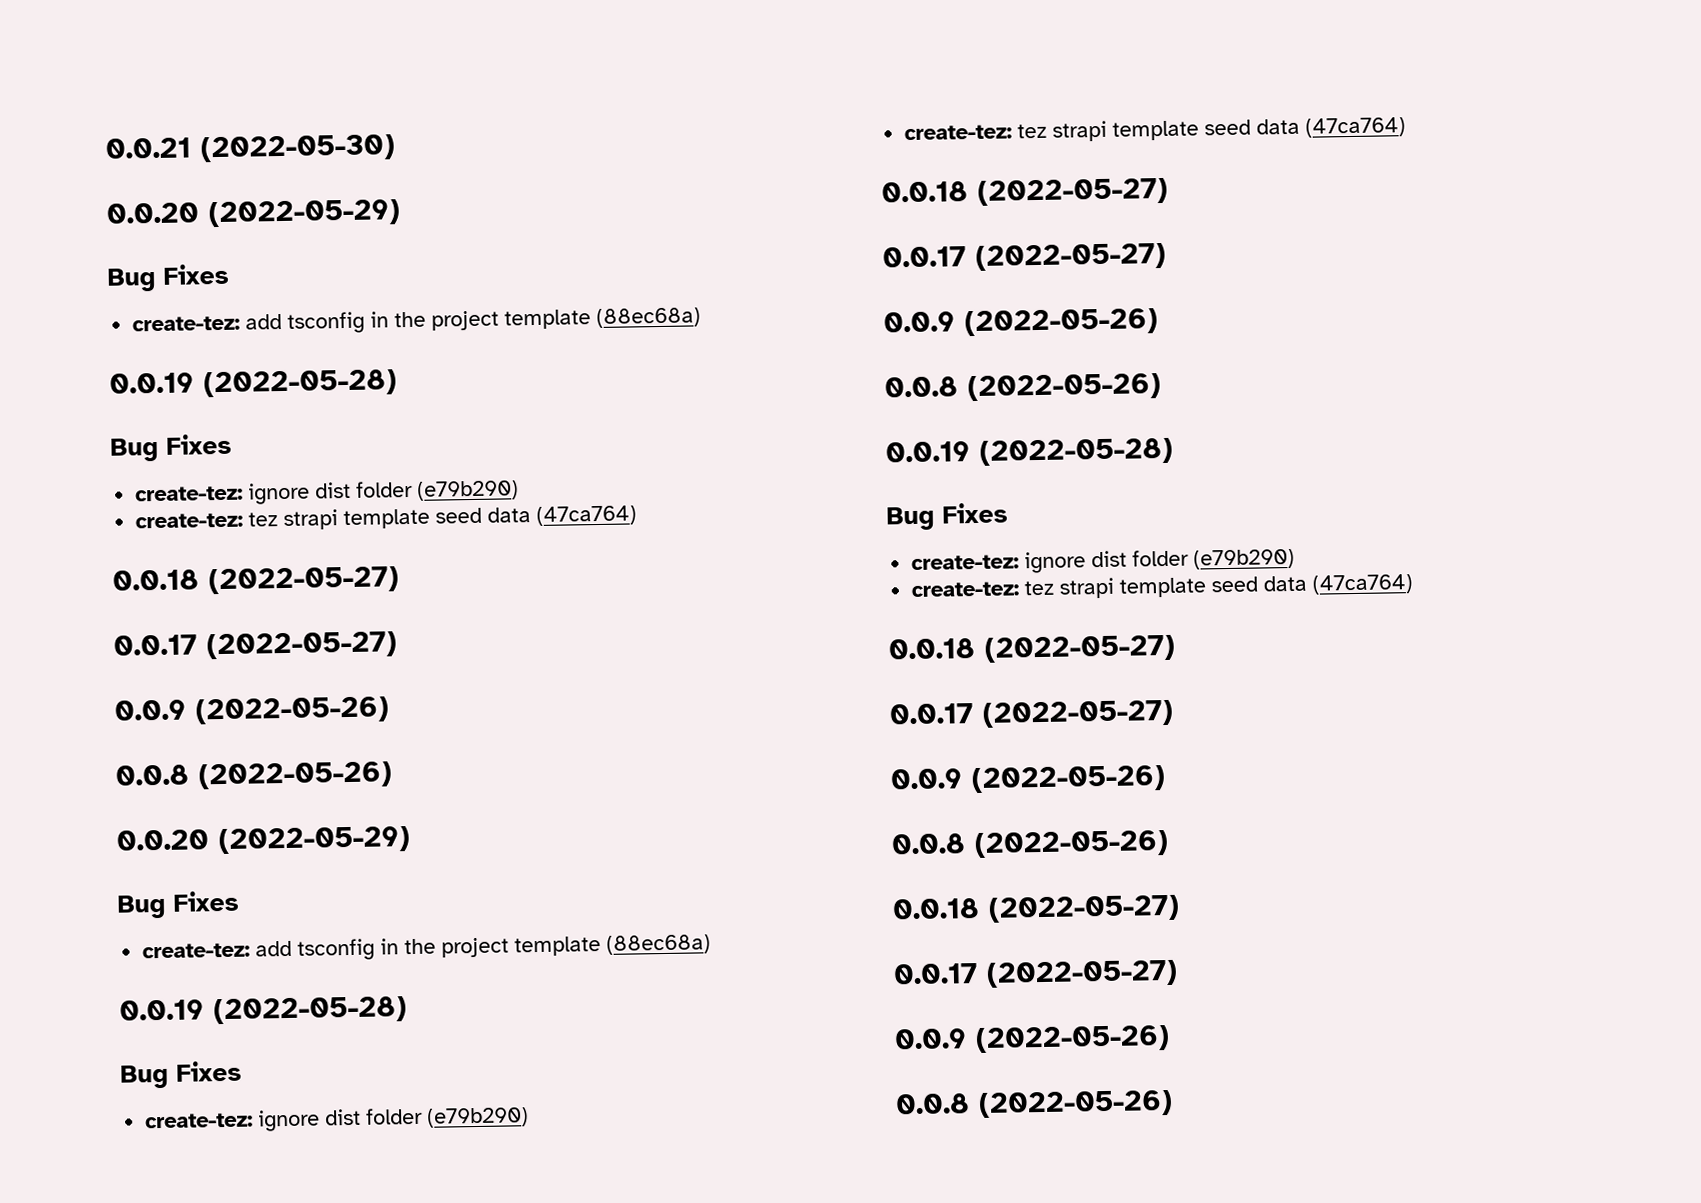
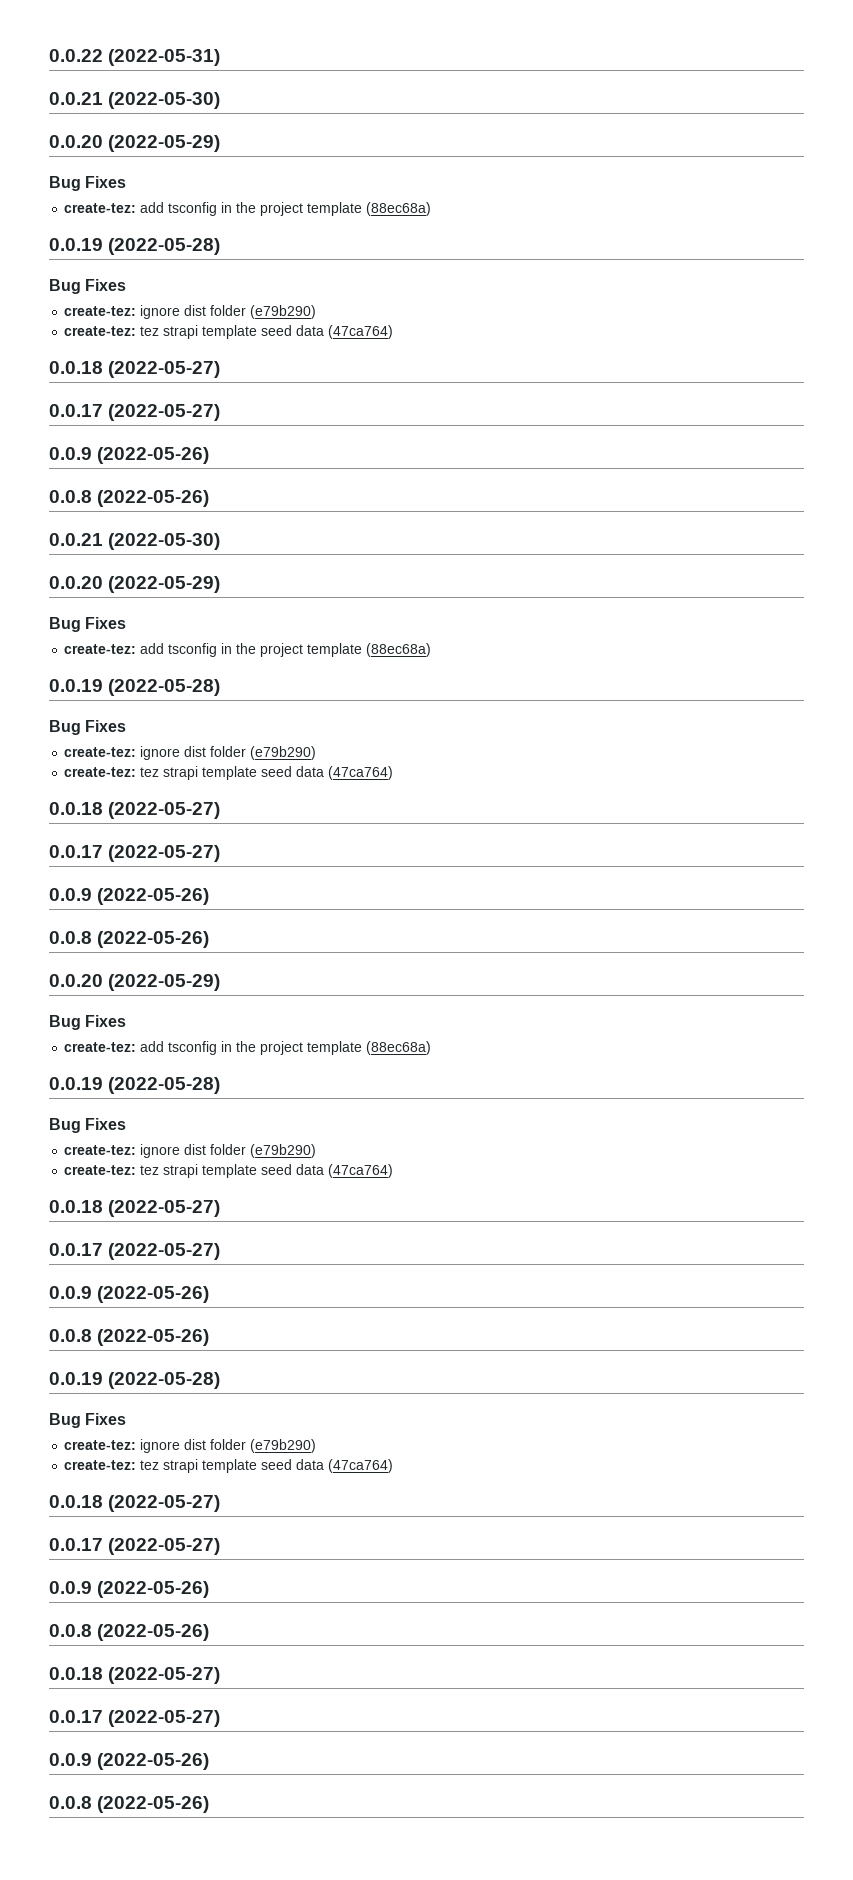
+ 0.0.22 (2022-05-31)
+ 0.0.21 (2022-05-30)
+ 0.0.20 (2022-05-29)
+ Bug Fixes
+ create-tez: add tsconfig in the project template (88ec68a)
+ 0.0.19 (2022-05-28)
+ Bug Fixes
+ create-tez: ignore dist folder (e79b290)
+ create-tez: tez strapi template seed data (47ca764)
+ 0.0.18 (2022-05-27)
+ 0.0.17 (2022-05-27)
+ 0.0.9 (2022-05-26)
+ 0.0.8 (2022-05-26)

